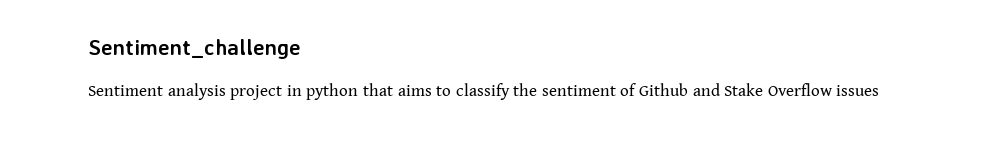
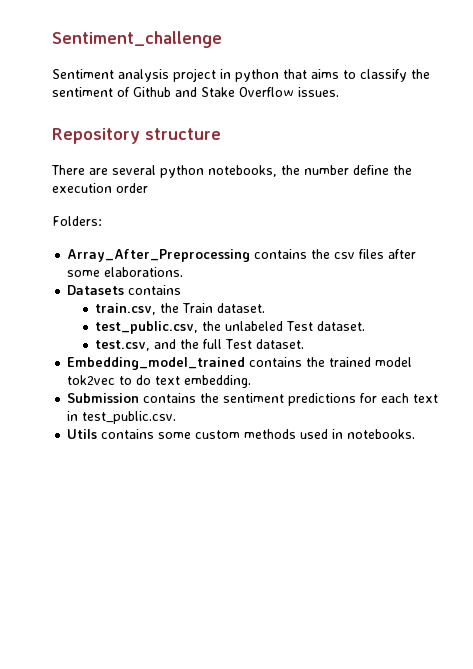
- Sentiment analysis project in python that aims to classify the sentiment of Github and Stake Overflow issues
+ Sentiment analysis project in python that aims to classify the sentiment of Github and Stake Overflow issues.
+ Repository structure
+ There are several python notebooks, the number define the execution order
+ Folders:
+ Array_After_Preprocessing contains the csv files after some elaborations.
+ Datasets contains
+ train.csv, the Train dataset.
+ test_public.csv, the unlabeled Test dataset.
+ test.csv, and the full Test dataset.
+ Embedding_model_trained contains the trained model tok2vec to do text embedding.
+ Submission contains the sentiment predictions for each text in test_public.csv.
+ Utils contains some custom methods used in notebooks.

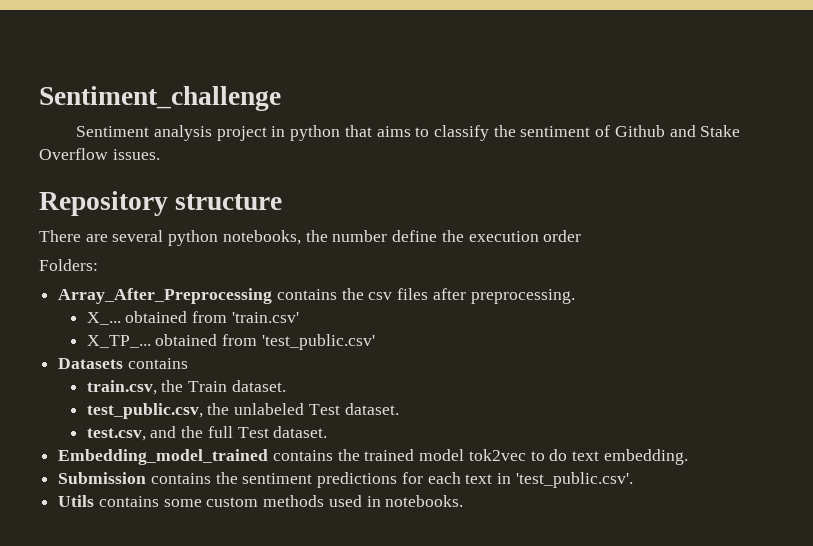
- Array_After_Preprocessing contains the csv files after some elaborations.
+ Array_After_Preprocessing contains the csv files after preprocessing.
+ X_... obtained from 'train.csv'
+ X_TP_... obtained from 'test_public.csv'
- Submission contains the sentiment predictions for each text in test_public.csv.
+ Submission contains the sentiment predictions for each text in 'test_public.csv'.

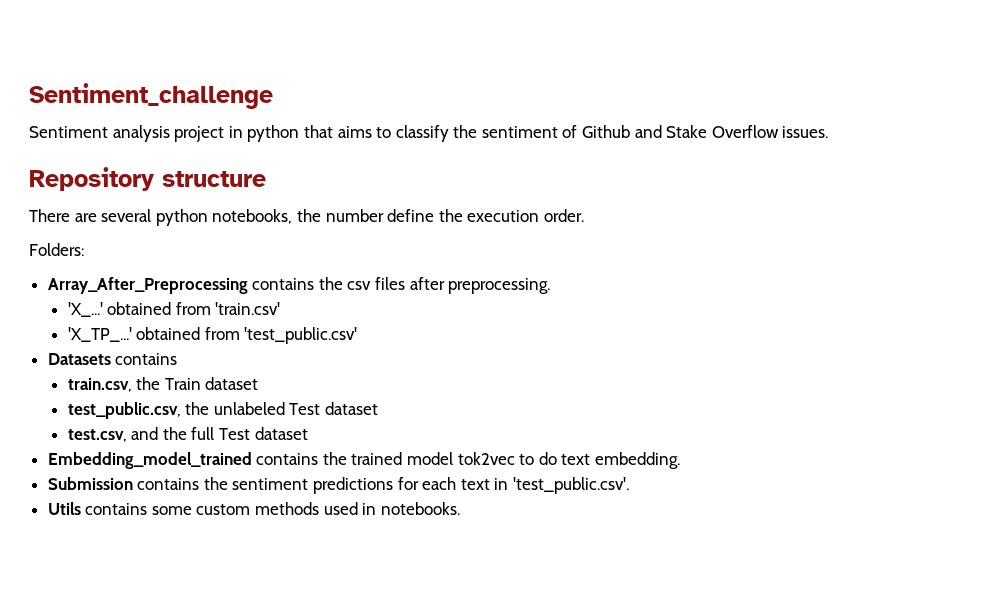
- There are several python notebooks, the number define the execution order
+ There are several python notebooks, the number define the execution order.
- X_... obtained from 'train.csv'
+ 'X_...' obtained from 'train.csv'
- X_TP_... obtained from 'test_public.csv'
+ 'X_TP_...' obtained from 'test_public.csv'
- train.csv, the Train dataset.
+ train.csv, the Train dataset
- test_public.csv, the unlabeled Test dataset.
+ test_public.csv, the unlabeled Test dataset
- test.csv, and the full Test dataset.
+ test.csv, and the full Test dataset

